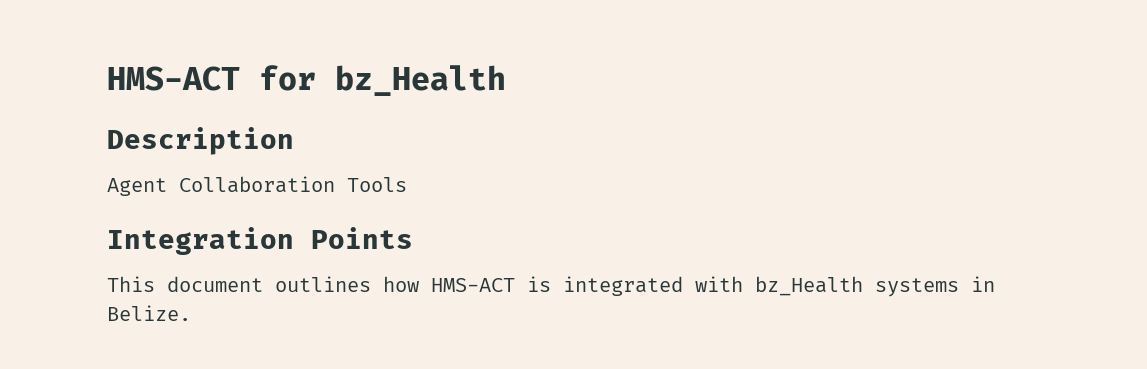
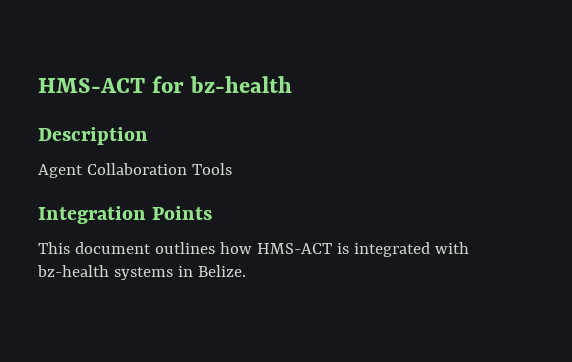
- HMS-ACT for bz_Health
+ HMS-ACT for bz-health
- This document outlines how HMS-ACT is integrated with bz_Health systems in Belize.
+ This document outlines how HMS-ACT is integrated with bz-health systems in Belize.

